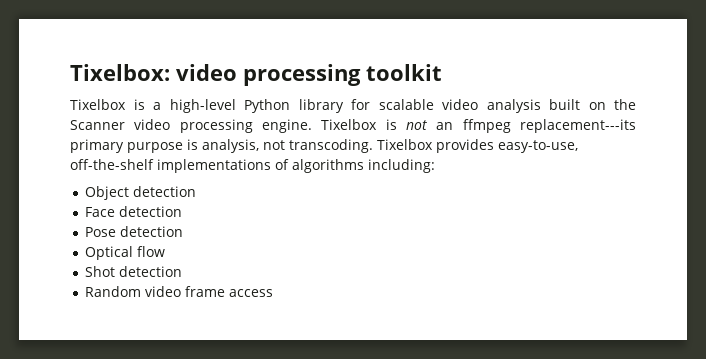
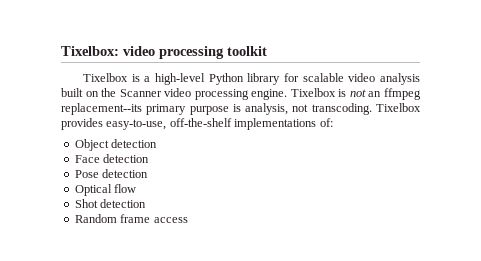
- Tixelbox is not an ffmpeg replacement---its primary purpose is analysis, not transcoding.
+ Tixelbox is not an ffmpeg replacement--its primary purpose is analysis, not transcoding.
- Tixelbox provides easy-to-use, off-the-shelf implementations of algorithms including:
+ Tixelbox provides easy-to-use, off-the-shelf implementations of:
- Random video frame access
+ Random frame access

